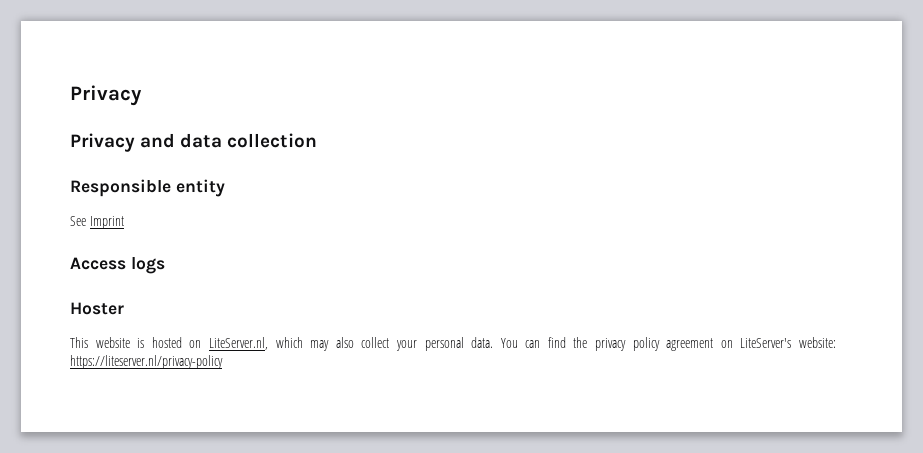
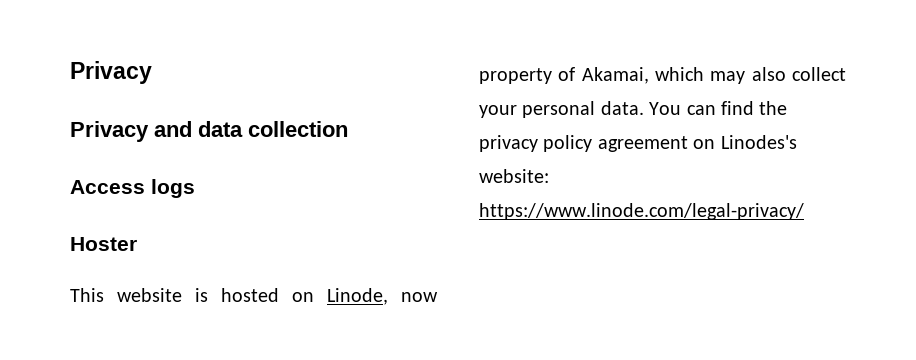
- Responsible entity
- See Imprint
- This website is hosted on LiteServer.nl, which may also collect your personal data.
+ This website is hosted on Linode, now property of Akamai, which may also collect your personal data.
- You can find the privacy policy agreement on LiteServer's website: https://liteserver.nl/privacy-policy
+ You can find the privacy policy agreement on Linodes's website: https://www.linode.com/legal-privacy/

